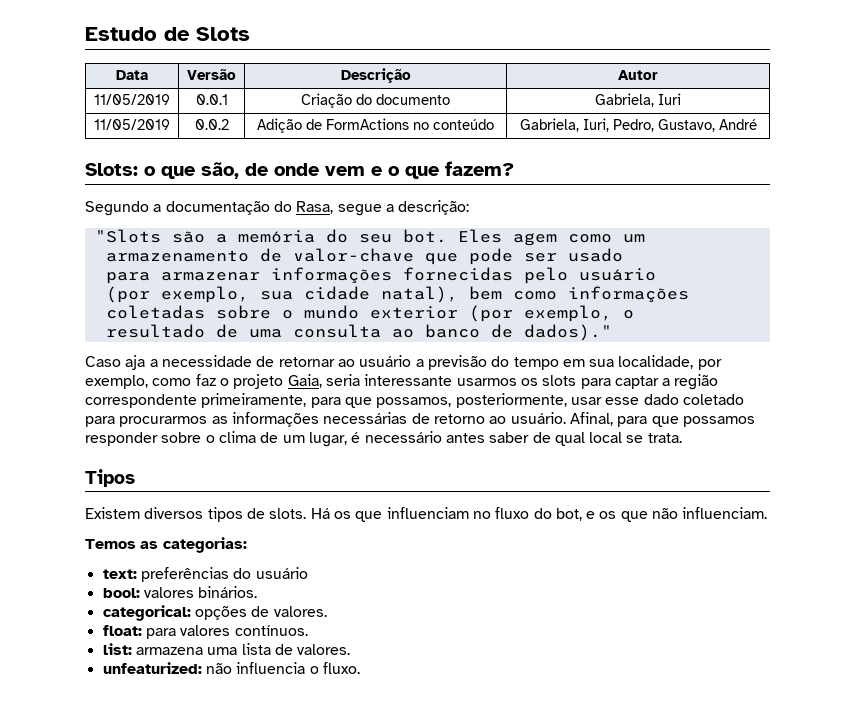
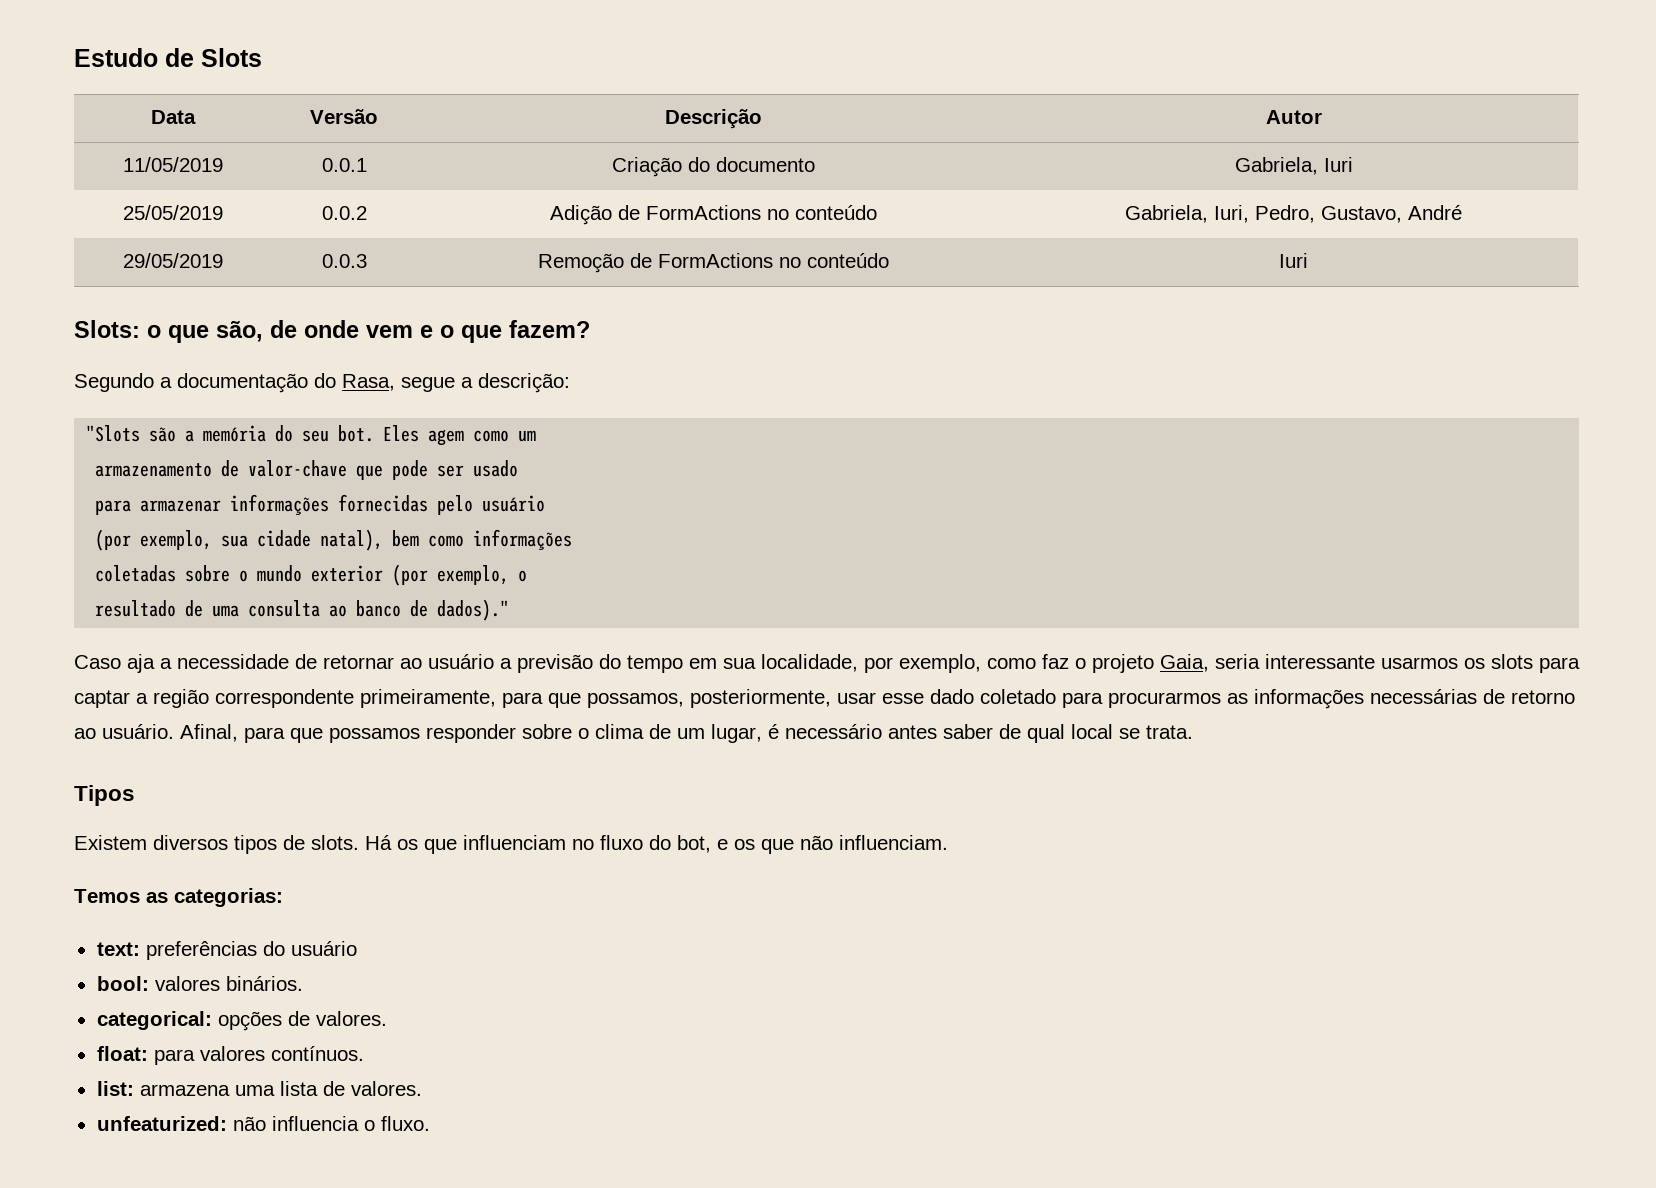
- 11/05/2019 | 0.0.2 | Adição de FormActions no conteúdo | Gabriela, Iuri, Pedro, Gustavo, André
+ 25/05/2019 | 0.0.2 | Adição de FormActions no conteúdo | Gabriela, Iuri, Pedro, Gustavo, André
+ 29/05/2019 | 0.0.3 | Remoção de FormActions no conteúdo | Iuri

